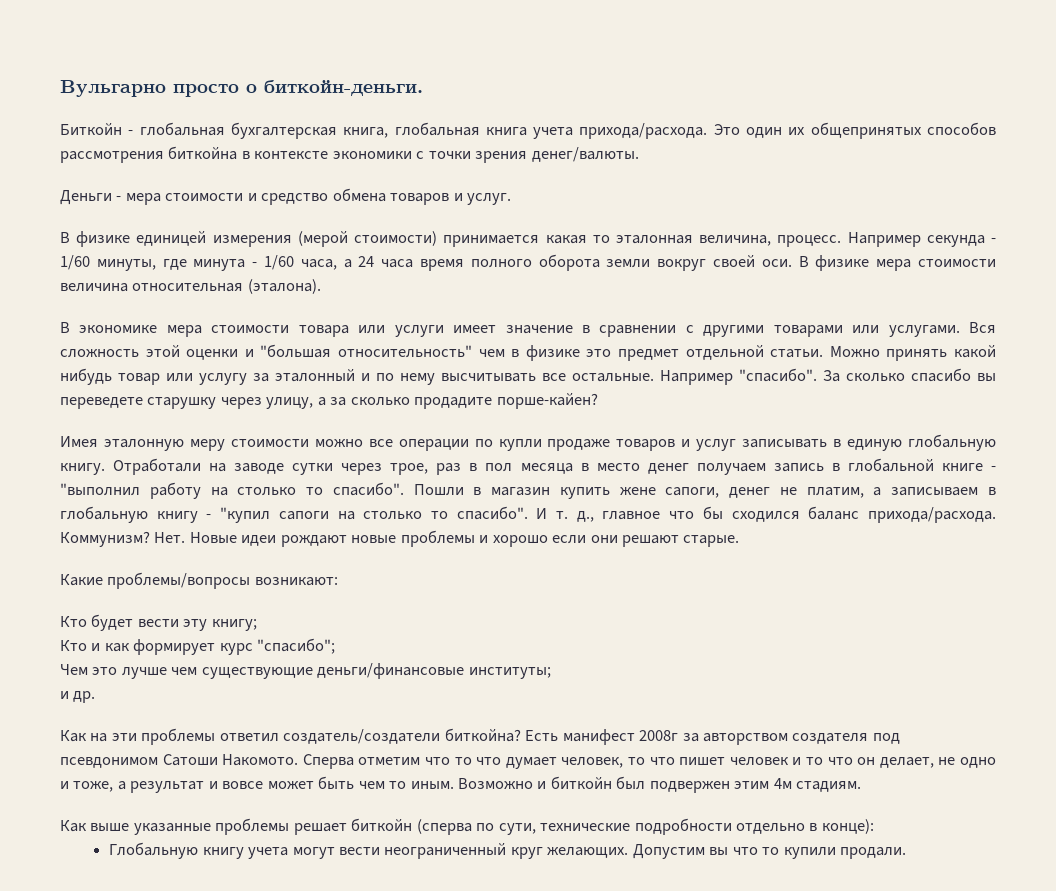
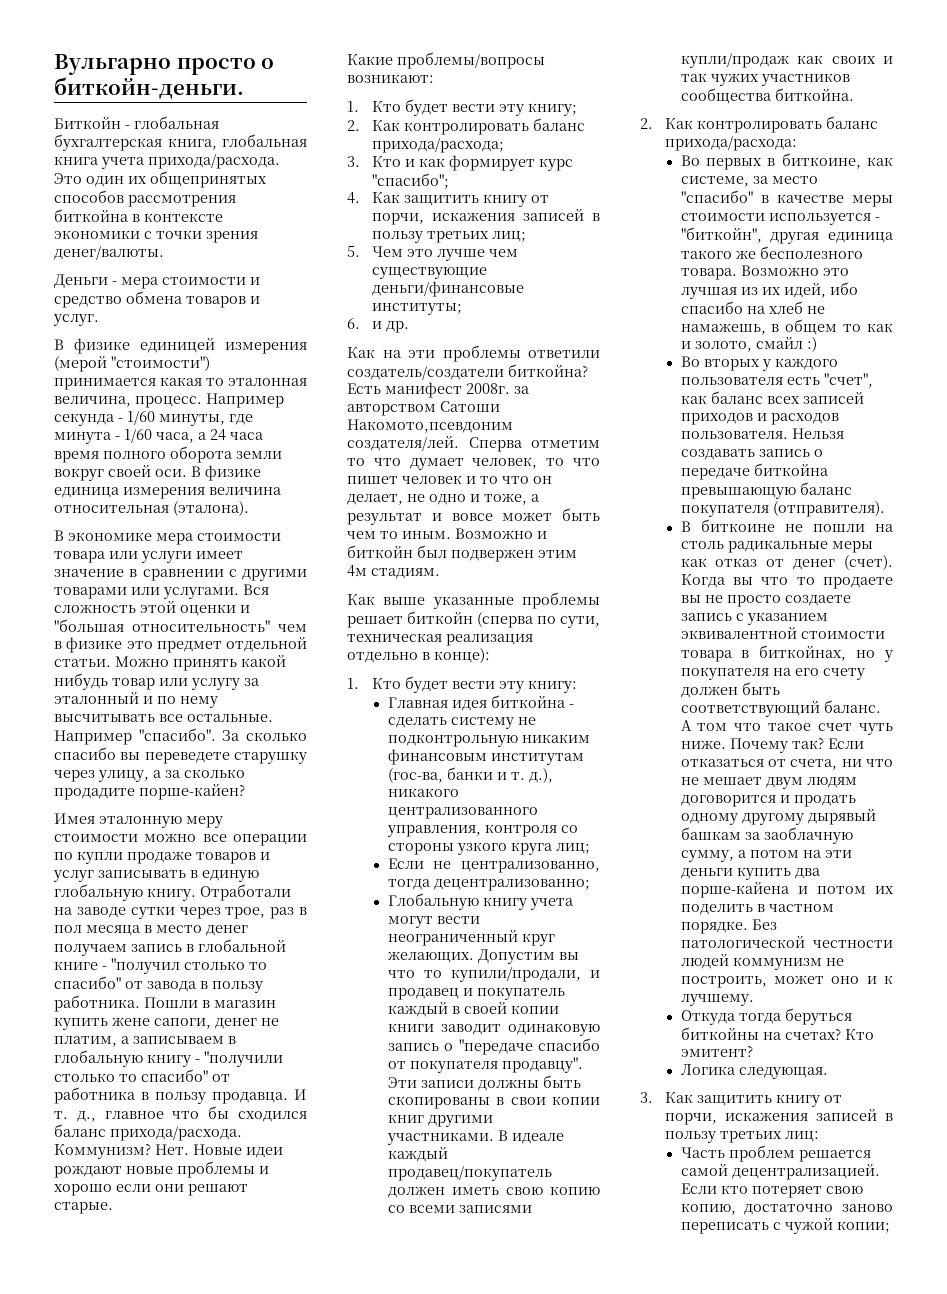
- В физике единицей измерения (мерой стоимости) принимается какая то эталонная величина, процесс.
+ В физике единицей измерения (мерой "стоимости") принимается какая то эталонная величина, процесс.
- В физике мера стоимости величина относительная (эталона).
+ В физике единица измерения величина относительная (эталона).
- Отработали на заводе сутки через трое, раз в пол месяца в место денег получаем запись в глобальной книге - "выполнил работу на столько то спасибо".
+ Отработали на заводе сутки через трое, раз в пол месяца в место денег получаем запись в глобальной книге - "получил столько то спасибо" от завода в пользу работника.
- Пошли в магазин купить жене сапоги, денег не платим, а записываем в глобальную книгу - "купил сапоги на столько то спасибо".
+ Пошли в магазин купить жене сапоги, денег не платим, а записываем в глобальную книгу - "получили столько то спасибо" от работника в пользу продавца.
- Кто будет вести эту книгу;
+ 1. Кто будет вести эту книгу;
- Кто и как формирует курс "спасибо";
+ 2. Как контролировать баланс прихода/расхода;
+ 3. Кто и как формирует курс "спасибо";
- Чем это лучше чем существующие деньги/финансовые институты;
+ 4. Как защитить книгу от порчи, искажения записей в пользу третьих лиц;
+ 5. Чем это лучше чем существующие деньги/финансовые институты;
- и др.
+ 6. и др.
- Как на эти проблемы ответил создатель/создатели биткойна?
+ Как на эти проблемы ответили создатель/создатели биткойна?
- Есть манифест 2008г за авторством создателя под псевдонимом Сатоши Накомото.
+ Есть манифест 2008г. за авторством Сатоши Накомото,псевдоним создателя/лей.
- Сперва отметим что то что думает человек, то что пишет человек и то что он делает, не одно и тоже, а результат и вовсе может быть чем то иным.
+ Сперва отметим то что думает человек, то что пишет человек и то что он делает, не одно и тоже, а результат и вовсе может быть чем то иным.
- Как выше указанные проблемы решает биткойн (сперва по сути, технические подробности отдельно в конце):
+ Как выше указанные проблемы решает биткойн (сперва по сути, техническая реализация отдельно в конце):
+ 1. Кто будет вести эту книгу:
+ Главная идея биткойна - сделать систему не подконтрольную никаким финансовым институтам (гос-ва, банки и т. д.), никакого централизованного управления, контроля со стороны узкого круга лиц;
+ Если не централизованно, тогда децентрализованно;
- Допустим вы что то купили продали.
+ Допустим вы что то купили/продали, и продавец и покупатель каждый в своей копии книги заводит одинаковую запись о "передаче спасибо от покупателя продавцу". Эти записи должны быть скопированы в свои копии книг другими участниками. В идеале каждый продавец/покупатель должен иметь свою копию со всеми записями купли/продаж как своих и так чужих участников сообщества биткойна.
+ 2. Как контролировать баланс прихода/расхода:
+ Во первых в биткоине, как системе, за место "спасибо" в качестве меры стоимости используется - "биткойн", другая единица такого же бесполезного товара. Возможно это лучшая из их идей, ибо спасибо на хлеб не намажешь, в общем то как и золото, смайл :)
+ Во вторых у каждого пользователя есть "счет", как баланс всех записей приходов и расходов пользователя. Нельзя создавать запись о передаче биткойна превышающую баланс покупателя (отправителя).
+ В биткоине не пошли на столь радикальные меры как отказ от денег (счет). Когда вы что то продаете вы не просто создаете запись с указанием эквивалентной стоимости товара в биткойнах, но у покупателя на его счету должен быть соответствующий баланс. А том что такое счет чуть ниже. Почему так? Если отказаться от счета, ни что не мешает двум людям договорится и продать одному другому дырявый башкам за заоблачную сумму, а потом на эти деньги купить два порше-кайена и потом их поделить в частном порядке. Без патологической честности людей коммунизм не построить, может оно и к лучшему.
+ Откуда тогда беруться биткойны на счетах? Кто эмитент?
+ Логика следующая.
+ 3. Как защитить книгу от порчи, искажения записей в пользу третьих лиц:
+ Часть проблем решается самой децентрализацией. Если кто потеряет свою копию, достаточно заново переписать с чужой копии;

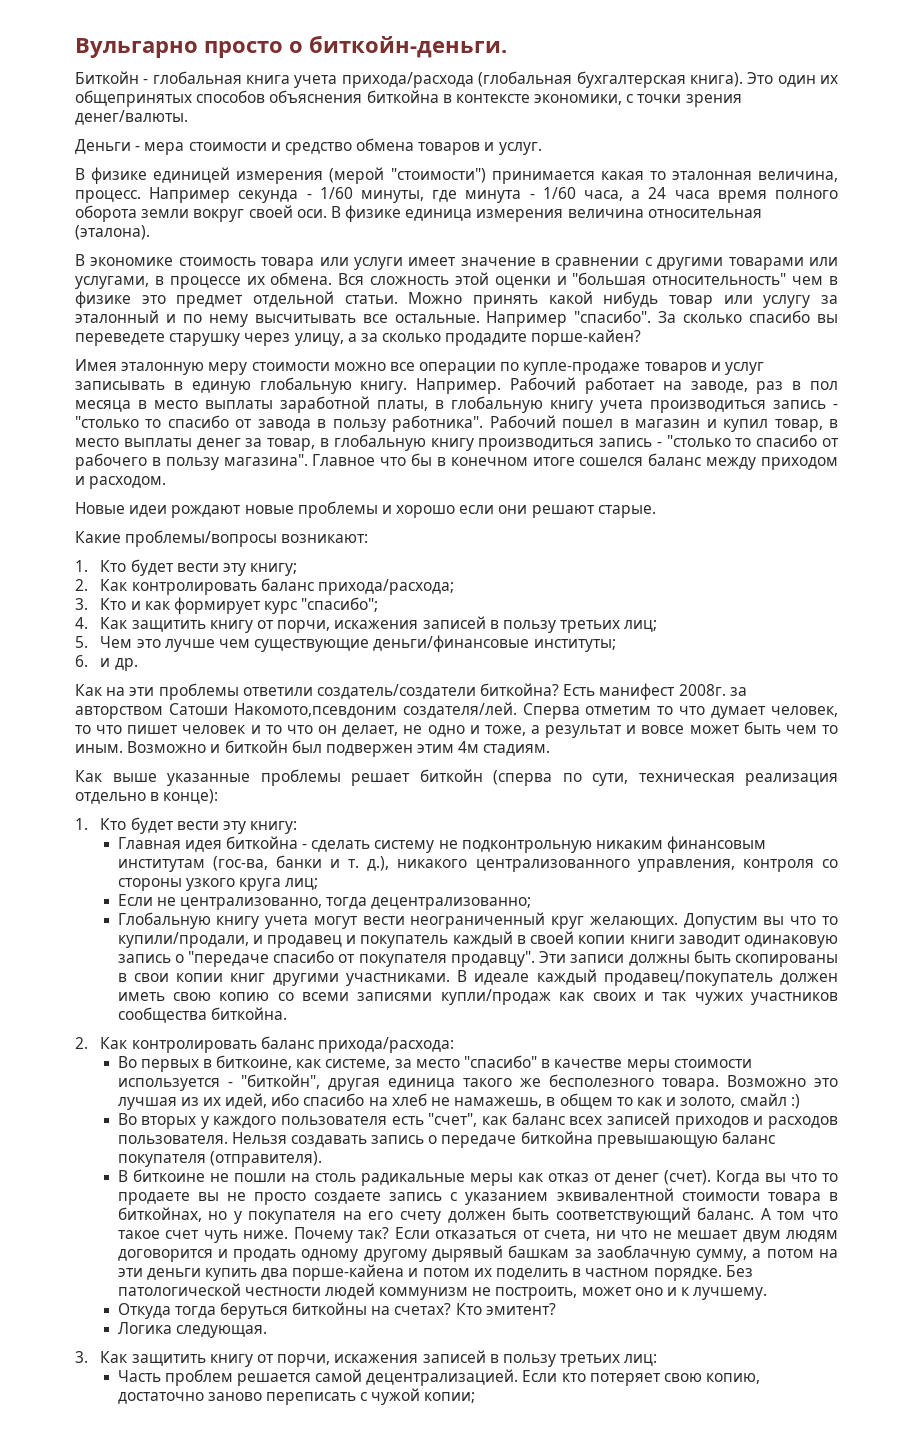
- Биткойн - глобальная бухгалтерская книга, глобальная книга учета прихода/расхода.
+ Биткойн - глобальная книга учета прихода/расхода (глобальная бухгалтерская книга).
- Это один их общепринятых способов рассмотрения биткойна в контексте экономики с точки зрения денег/валюты.
+ Это один их общепринятых способов объяснения биткойна в контексте экономики, с точки зрения денег/валюты.
- В экономике мера стоимости товара или услуги имеет значение в сравнении с другими товарами или услугами.
+ В экономике стоимость товара или услуги имеет значение в сравнении с другими товарами или услугами, в процессе их обмена.
- Имея эталонную меру стоимости можно все операции по купли продаже товаров и услуг записывать в единую глобальную книгу.
+ Имея эталонную меру стоимости можно все операции по купле-продаже товаров и услуг записывать в единую глобальную книгу.
- Отработали на заводе сутки через трое, раз в пол месяца в место денег получаем запись в глобальной книге - "получил столько то спасибо" от завода в пользу работника. Пошли в магазин купить жене сапоги, денег не платим, а записываем в глобальную книгу - "получили столько то спасибо" от работника в пользу продавца. И т. д., главное что бы сходился баланс прихода/расхода. Коммунизм? Нет. Новые идеи рождают новые проблемы и хорошо если они решают старые.
+ Например. Рабочий работает на заводе, раз в пол месяца в место выплаты заработной платы, в глобальную книгу учета производиться запись - "столько то спасибо от завода в пользу работника". Рабочий пошел в магазин и купил товар, в место выплаты денег за товар, в глобальную книгу производиться запись - "столько то спасибо от рабочего в пользу магазина". Главное что бы в конечном итоге сошелся баланс между приходом и расходом.
+ Новые идеи рождают новые проблемы и хорошо если они решают старые.

